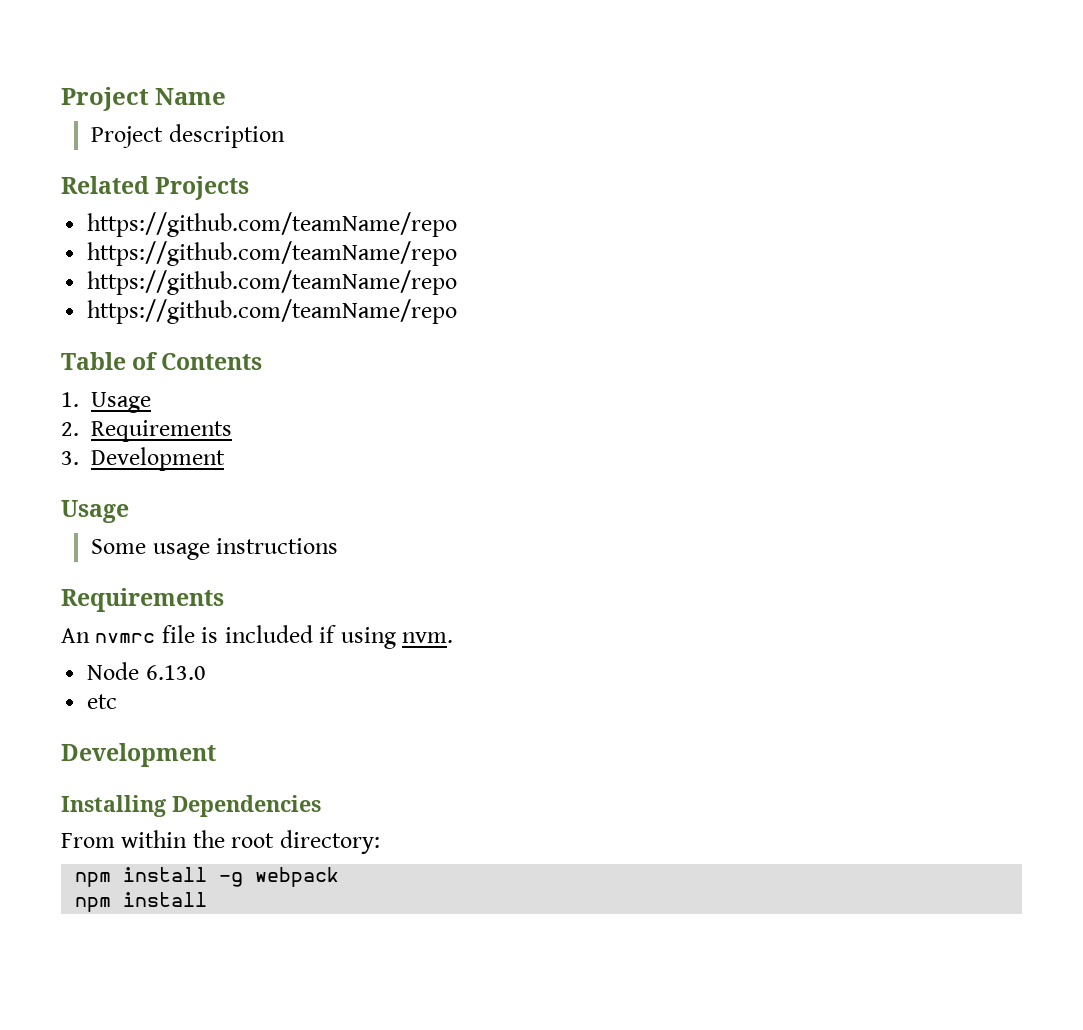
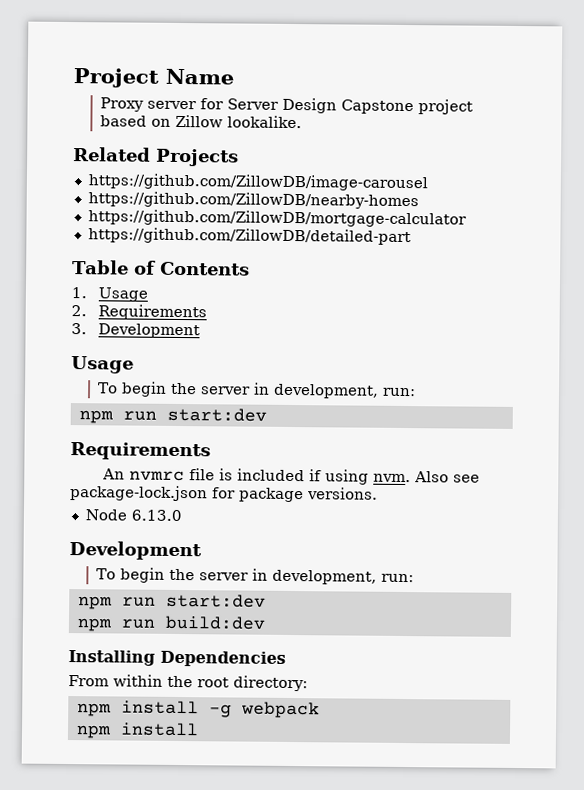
- Project description
+ Proxy server for Server Design Capstone project based on Zillow lookalike.
  Related Projects
- https://github.com/teamName/repo
- https://github.com/teamName/repo
- https://github.com/teamName/repo
- https://github.com/teamName/repo
+ https://github.com/ZillowDB/image-carousel
+ https://github.com/ZillowDB/nearby-homes
+ https://github.com/ZillowDB/mortgage-calculator
+ https://github.com/ZillowDB/detailed-part
  3. Development
  Usage
- Some usage instructions
+ To begin the server in development, run:
+ npm run start:dev
- An nvmrc file is included if using nvm.
+ An nvmrc file is included if using nvm. Also see package-lock.json for package versions.
  Node 6.13.0
- etc
  Development
+ To begin the server in development, run:
+ npm run start:dev
+ npm run build:dev

